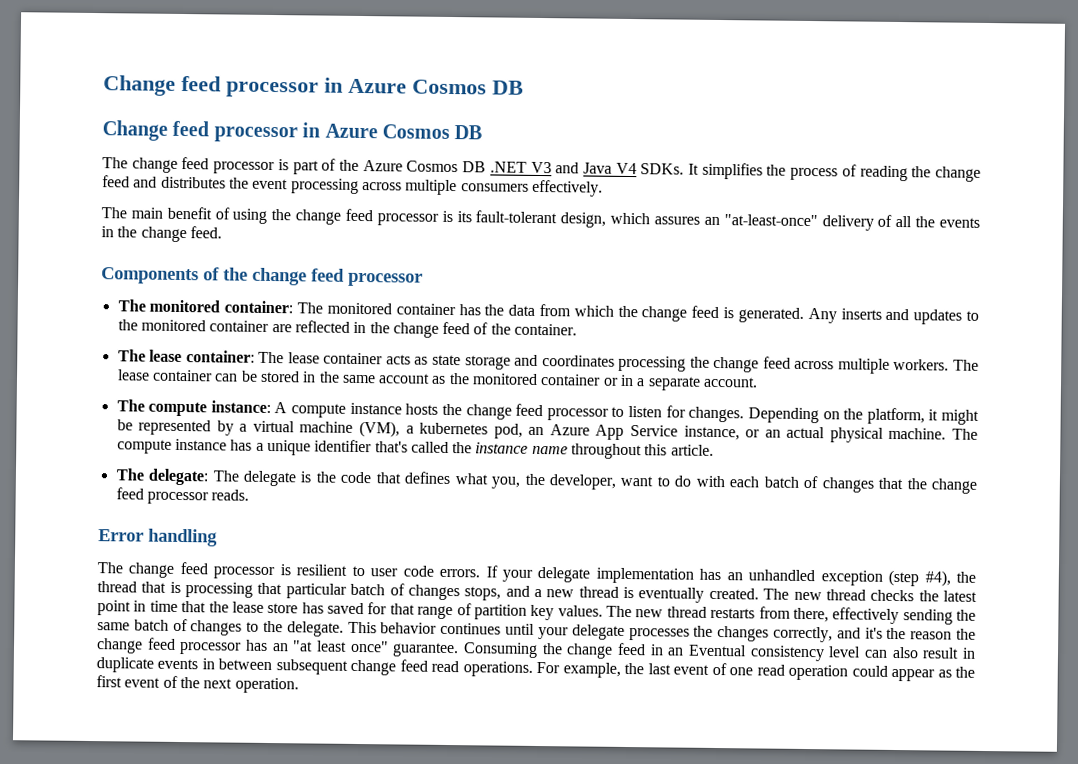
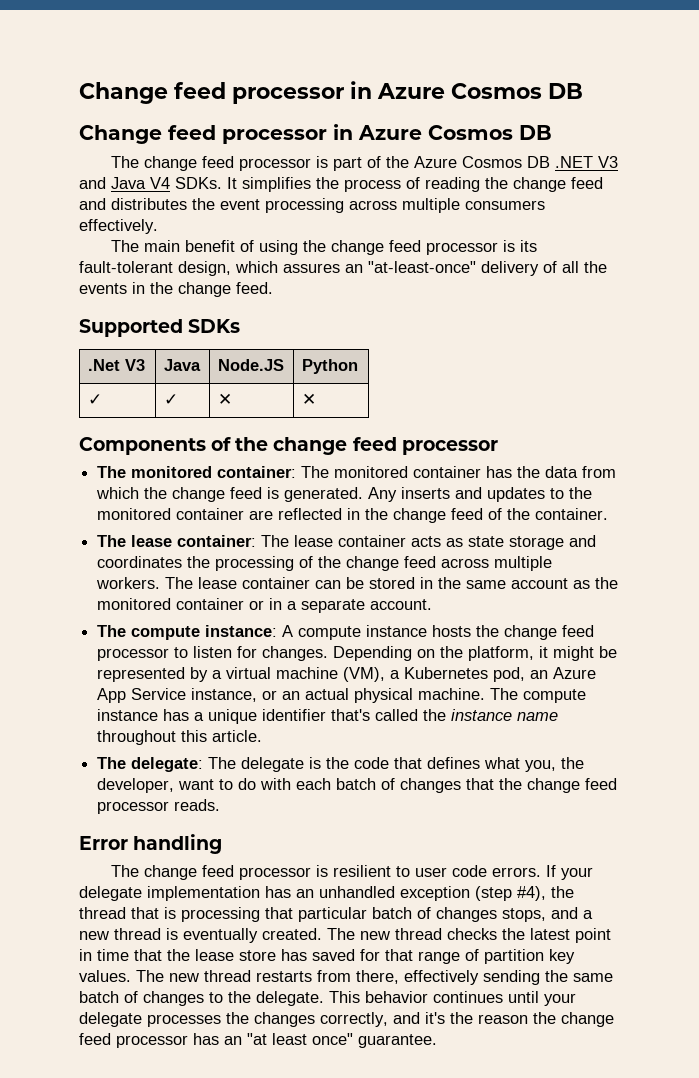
+ Supported SDKs
+ .Net V3 | Java | Node.JS | Python
+ ✓ | ✓ | ✕ | ✕
- The lease container: The lease container acts as state storage and coordinates processing the change feed across multiple workers.
+ The lease container: The lease container acts as state storage and coordinates the processing of the change feed across multiple workers.
- Depending on the platform, it might be represented by a virtual machine (VM), a kubernetes pod, an Azure App Service instance, or an actual physical machine.
+ Depending on the platform, it might be represented by a virtual machine (VM), a Kubernetes pod, an Azure App Service instance, or an actual physical machine.
- Consuming the change feed in an Eventual consistency level can also result in duplicate events in between subsequent change feed read operations. For example, the last event of one read operation could appear as the first event of the next operation.

